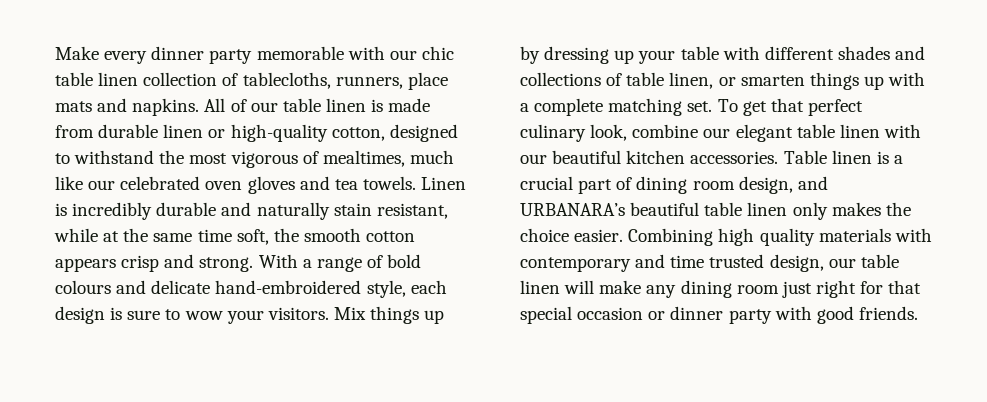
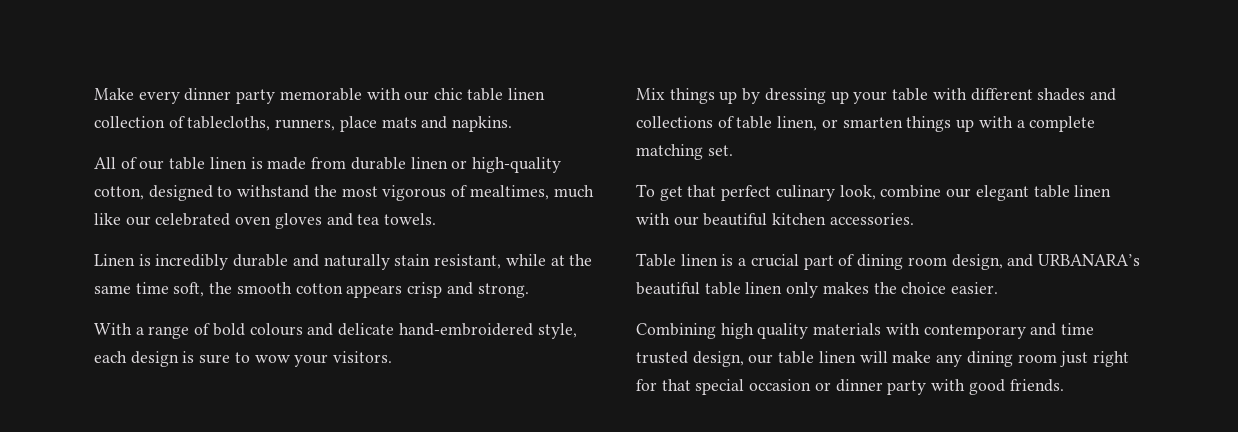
- Make every dinner party memorable with our chic table linen collection of tablecloths, runners, place mats and napkins. All of our table linen is made from durable linen or high-quality cotton, designed to withstand the most vigorous of mealtimes, much like our celebrated oven gloves and tea towels. Linen is incredibly durable and naturally stain resistant, while at the same time soft, the smooth cotton appears crisp and strong. With a range of bold colours and delicate hand-embroidered style, each design is sure to wow your visitors. Mix things up by dressing up your table with different shades and collections of table linen, or smarten things up with a complete matching set. To get that perfect culinary look, combine our elegant table linen with our beautiful kitchen accessories. Table linen is a crucial part of dining room design, and URBANARA’s beautiful table linen only makes the choice easier. Combining high quality materials with contemporary and time trusted design, our table linen will make any dining room just right for that special occasion or dinner party with good friends.
+ Make every dinner party memorable with our chic table linen collection of tablecloths, runners, place mats and napkins.
+ All of our table linen is made from durable linen or high-quality cotton, designed to withstand the most vigorous of mealtimes, much like our celebrated oven gloves and tea towels.
+ Linen is incredibly durable and naturally stain resistant, while at the same time soft, the smooth cotton appears crisp and strong.
+ With a range of bold colours and delicate hand-embroidered style, each design is sure to wow your visitors.
+ Mix things up by dressing up your table with different shades and collections of table linen, or smarten things up with a complete matching set.
+ To get that perfect culinary look, combine our elegant table linen with our beautiful kitchen accessories.
+ Table linen is a crucial part of dining room design, and URBANARA’s beautiful table linen only makes the choice easier.
+ Combining high quality materials with contemporary and time trusted design, our table linen will make any dining room just right for that special occasion or dinner party with good friends.

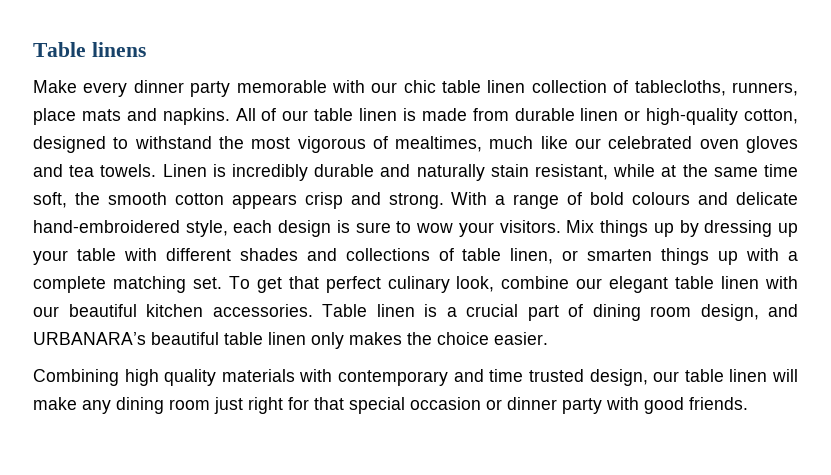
+ Table linens
- Make every dinner party memorable with our chic table linen collection of tablecloths, runners, place mats and napkins.
- All of our table linen is made from durable linen or high-quality cotton, designed to withstand the most vigorous of mealtimes, much like our celebrated oven gloves and tea towels.
- Linen is incredibly durable and naturally stain resistant, while at the same time soft, the smooth cotton appears crisp and strong.
- With a range of bold colours and delicate hand-embroidered style, each design is sure to wow your visitors.
- Mix things up by dressing up your table with different shades and collections of table linen, or smarten things up with a complete matching set.
- To get that perfect culinary look, combine our elegant table linen with our beautiful kitchen accessories.
- Table linen is a crucial part of dining room design, and URBANARA’s beautiful table linen only makes the choice easier.
+ Make every dinner party memorable with our chic table linen collection of tablecloths, runners, place mats and napkins. All of our table linen is made from durable linen or high-quality cotton, designed to withstand the most vigorous of mealtimes, much like our celebrated oven gloves and tea towels. Linen is incredibly durable and naturally stain resistant, while at the same time soft, the smooth cotton appears crisp and strong. With a range of bold colours and delicate hand-embroidered style, each design is sure to wow your visitors. Mix things up by dressing up your table with different shades and collections of table linen, or smarten things up with a complete matching set. To get that perfect culinary look, combine our elegant table linen with our beautiful kitchen accessories. Table linen is a crucial part of dining room design, and URBANARA’s beautiful table linen only makes the choice easier.

